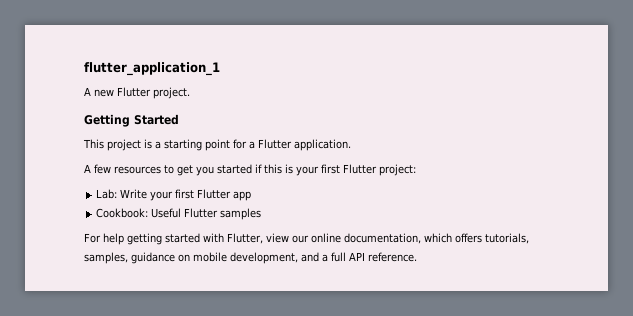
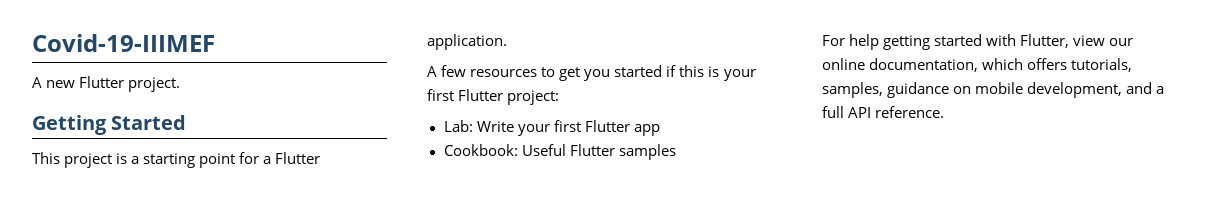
- flutter_application_1
+ Covid-19-IIIMEF

